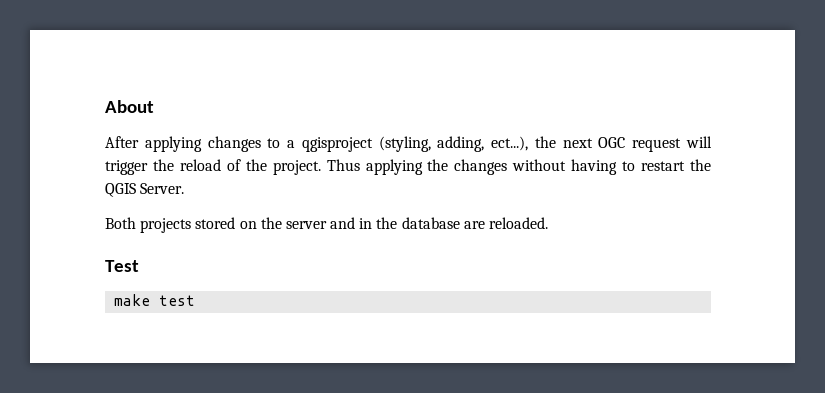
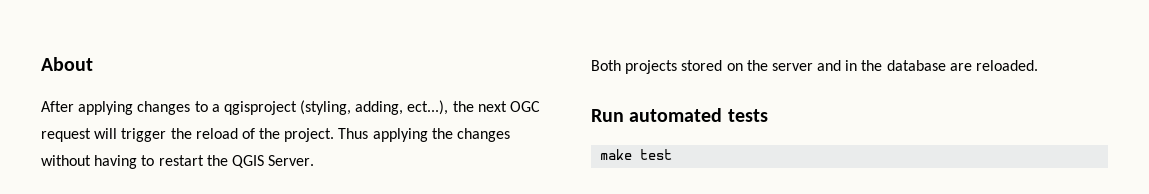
- Test
+ Run automated tests

